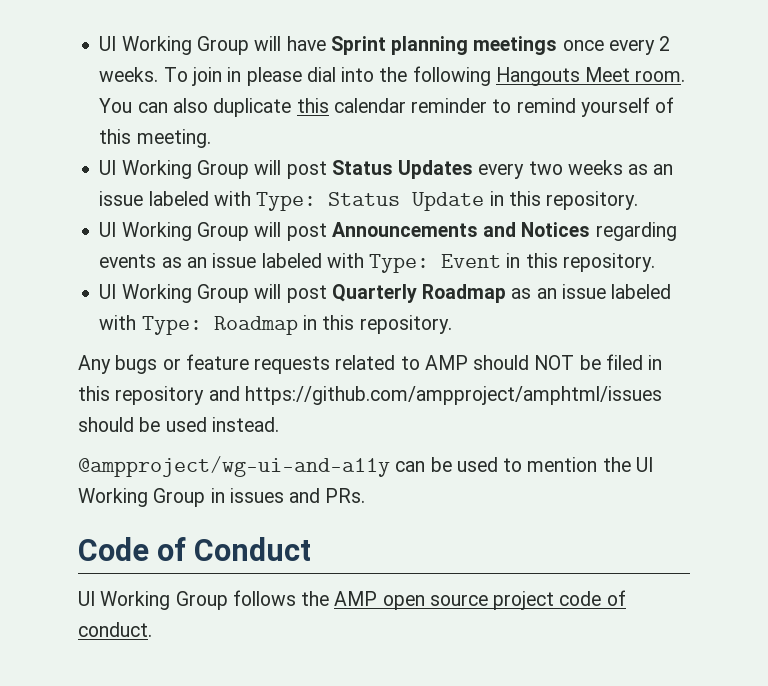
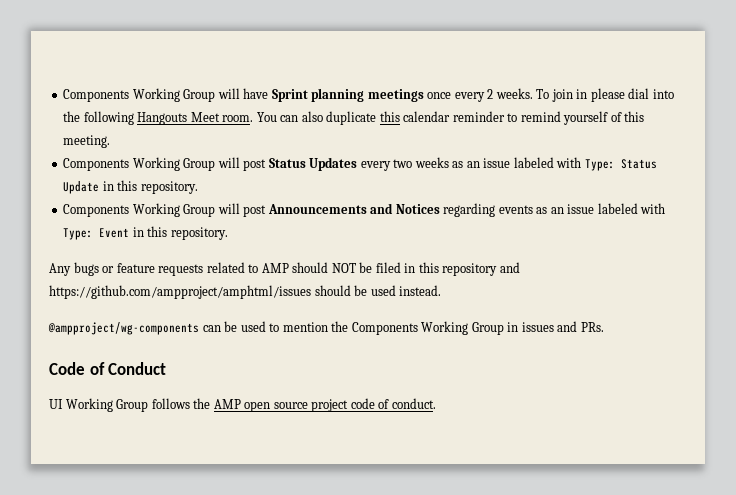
- UI Working Group will have Sprint planning meetings once every 2 weeks.
+ Components Working Group will have Sprint planning meetings once every 2 weeks.
- UI Working Group will post Status Updates every two weeks as an issue labeled with Type: Status Update in this repository.
+ Components Working Group will post Status Updates every two weeks as an issue labeled with Type: Status Update in this repository.
- UI Working Group will post Announcements and Notices regarding events as an issue labeled with Type: Event in this repository.
+ Components Working Group will post Announcements and Notices regarding events as an issue labeled with Type: Event in this repository.
- UI Working Group will post Quarterly Roadmap as an issue labeled with Type: Roadmap in this repository.
- @ampproject/wg-ui-and-a11y can be used to mention the UI Working Group in issues and PRs.
+ @ampproject/wg-components can be used to mention the Components Working Group in issues and PRs.

